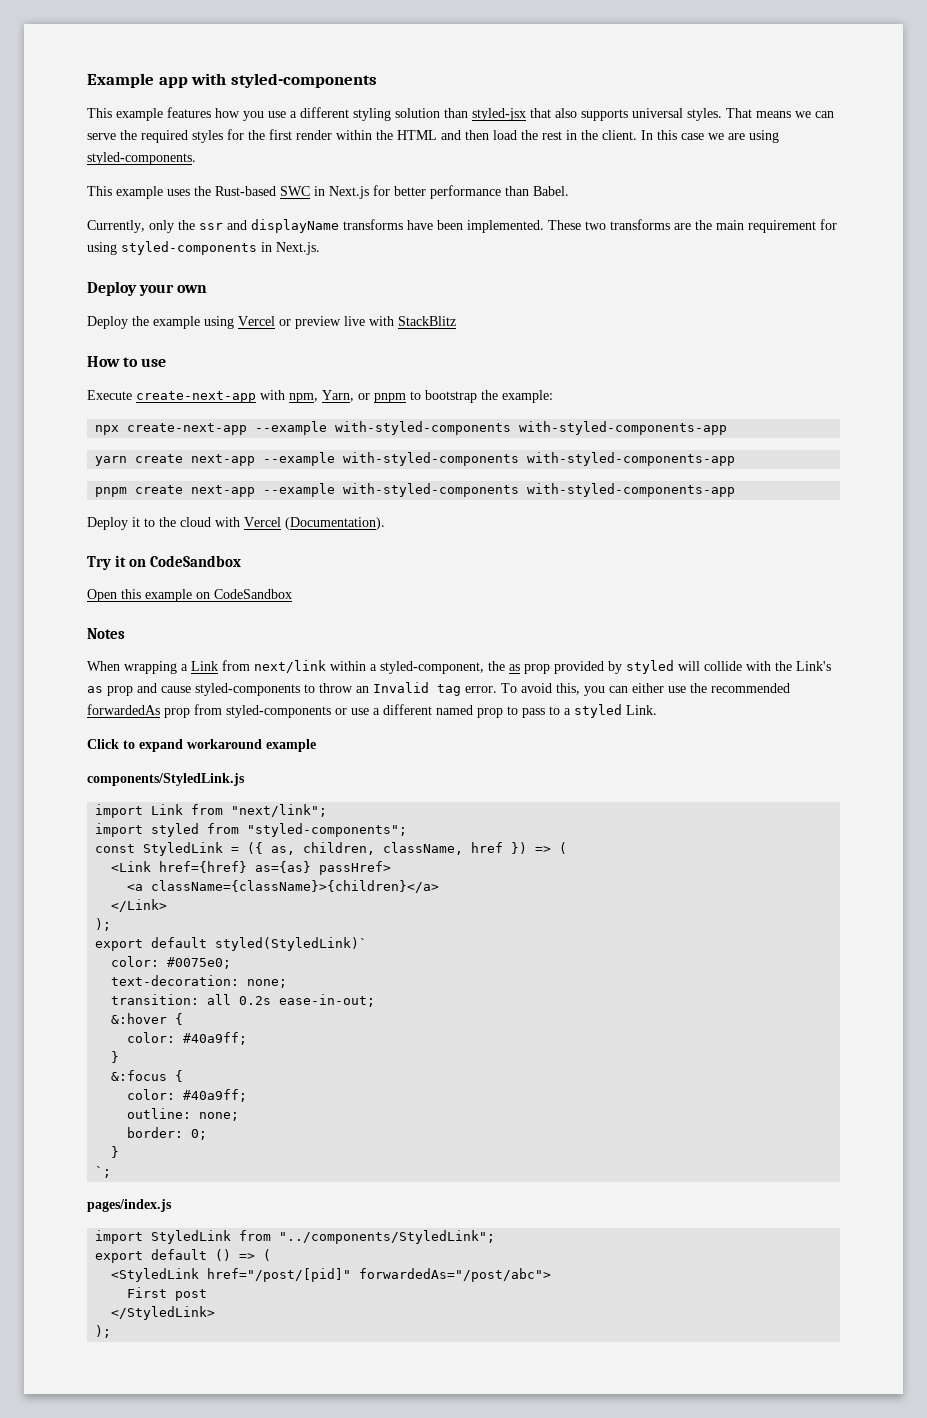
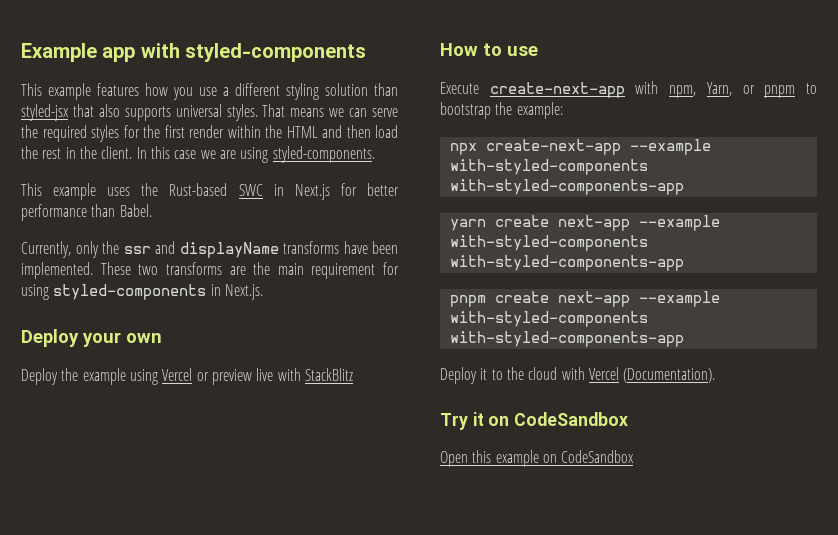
- Notes
- When wrapping a Link from next/link within a styled-component, the as prop provided by styled will collide with the Link's as prop and cause styled-components to throw an Invalid tag error. To avoid this, you can either use the recommended forwardedAs prop from styled-components or use a different named prop to pass to a styled Link.
- Click to expand workaround example
- components/StyledLink.js
- import Link from "next/link";
- import styled from "styled-components";
- const StyledLink = ({ as, children, className, href }) => (
- <Link href={href} as={as} passHref>
- <a className={className}>{children}</a>
- </Link>
- );
- export default styled(StyledLink)`
- color: #0075e0;
- text-decoration: none;
- transition: all 0.2s ease-in-out;
- &:hover {
- color: #40a9ff;
- }
- &:focus {
- color: #40a9ff;
- outline: none;
- border: 0;
- }
- `;
- pages/index.js
- import StyledLink from "../components/StyledLink";
- export default () => (
- <StyledLink href="/post/[pid]" forwardedAs="/post/abc">
- First post
- </StyledLink>
- );

